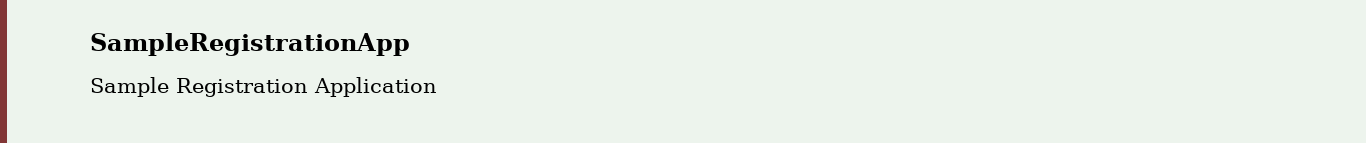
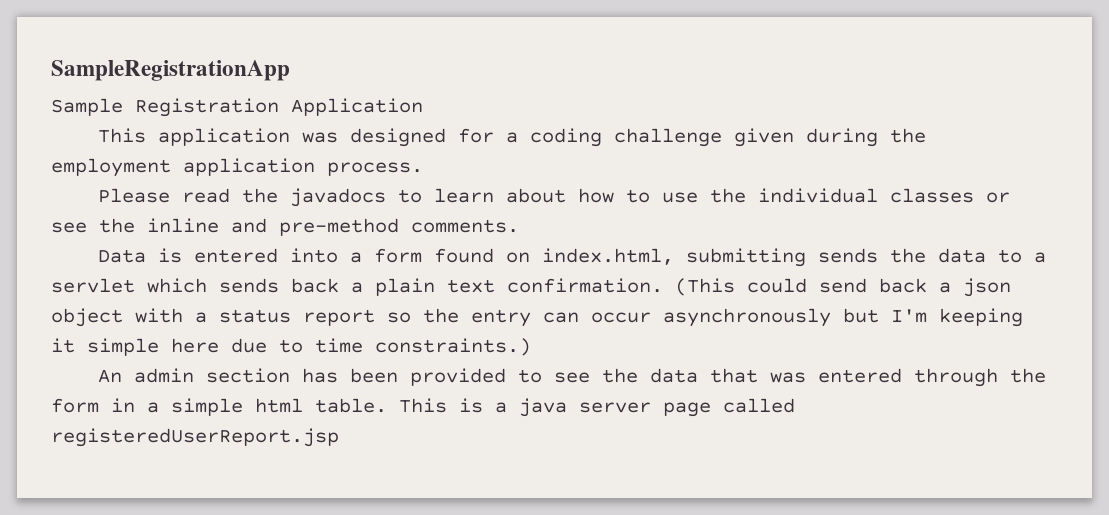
+ This application was designed for a coding challenge given during the employment application process.
+ Please read the javadocs to learn about how to use the individual classes or see the inline and pre-method comments.
+ Data is entered into a form found on index.html, submitting sends the data to a servlet which sends back a plain text confirmation. (This could send back a json object with a status report so the entry can occur asynchronously but I'm keeping it simple here due to time constraints.)
+ An admin section has been provided to see the data that was entered through the form in a simple html table. This is a java server page called registeredUserReport.jsp

